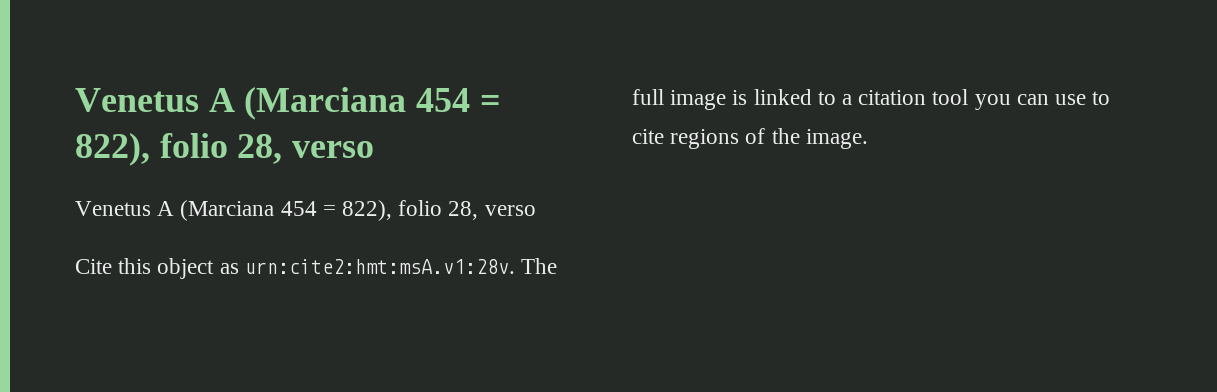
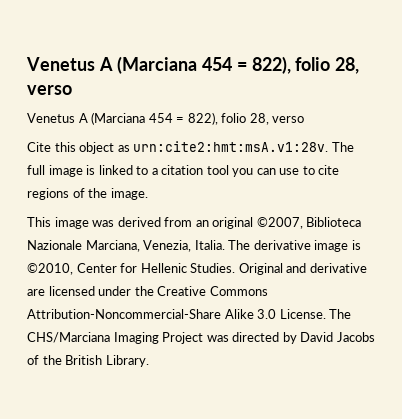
+ This image was derived from an original ©2007, Biblioteca Nazionale Marciana, Venezia, Italia. The derivative image is ©2010, Center for Hellenic Studies. Original and derivative are licensed under the Creative Commons Attribution-Noncommercial-Share Alike 3.0 License. The CHS/Marciana Imaging Project was directed by David Jacobs of the British Library.

